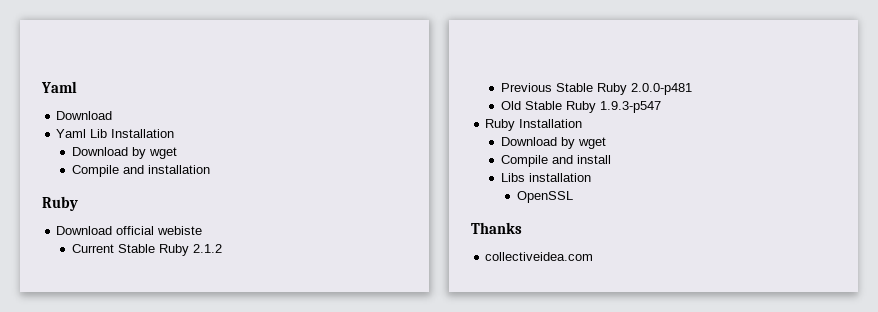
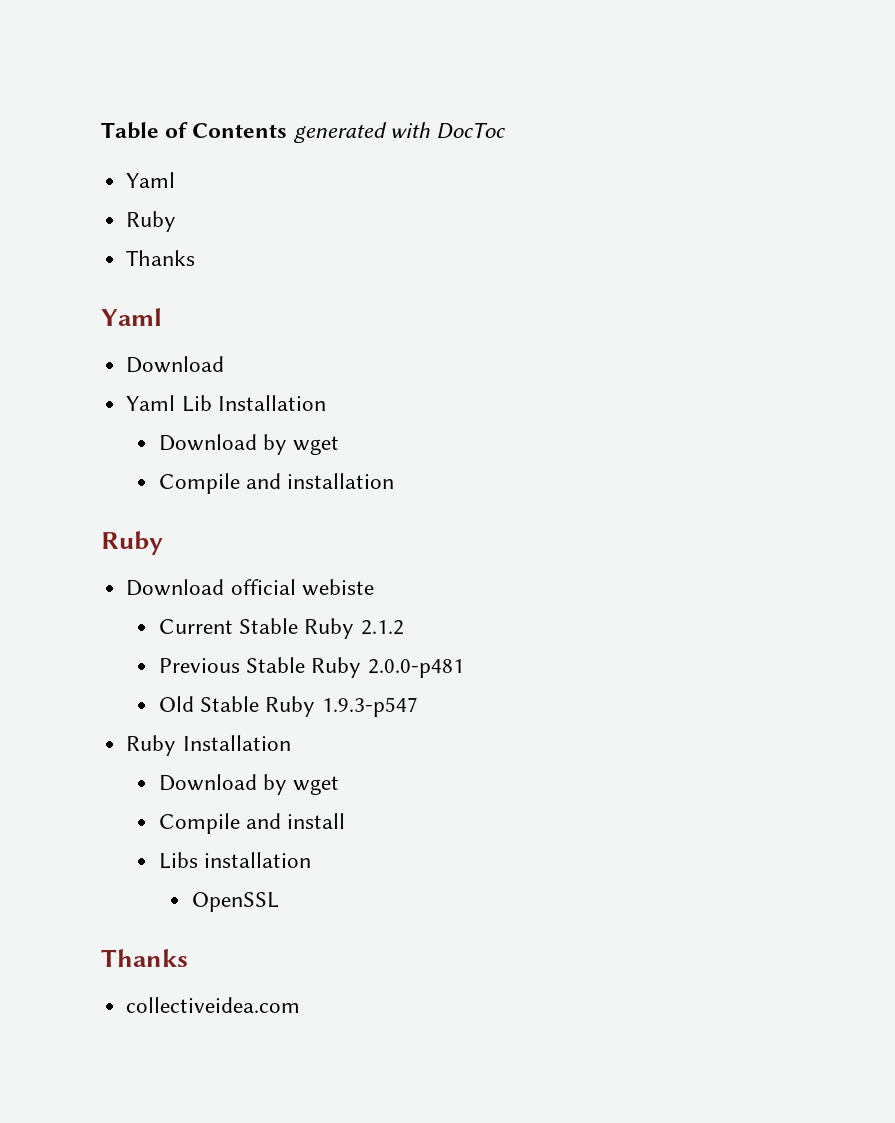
+ Table of Contents generated with DocToc
+ Yaml
+ Ruby
+ Thanks

